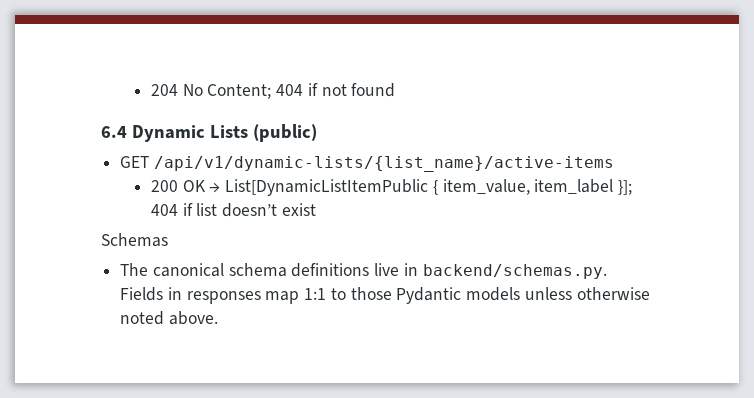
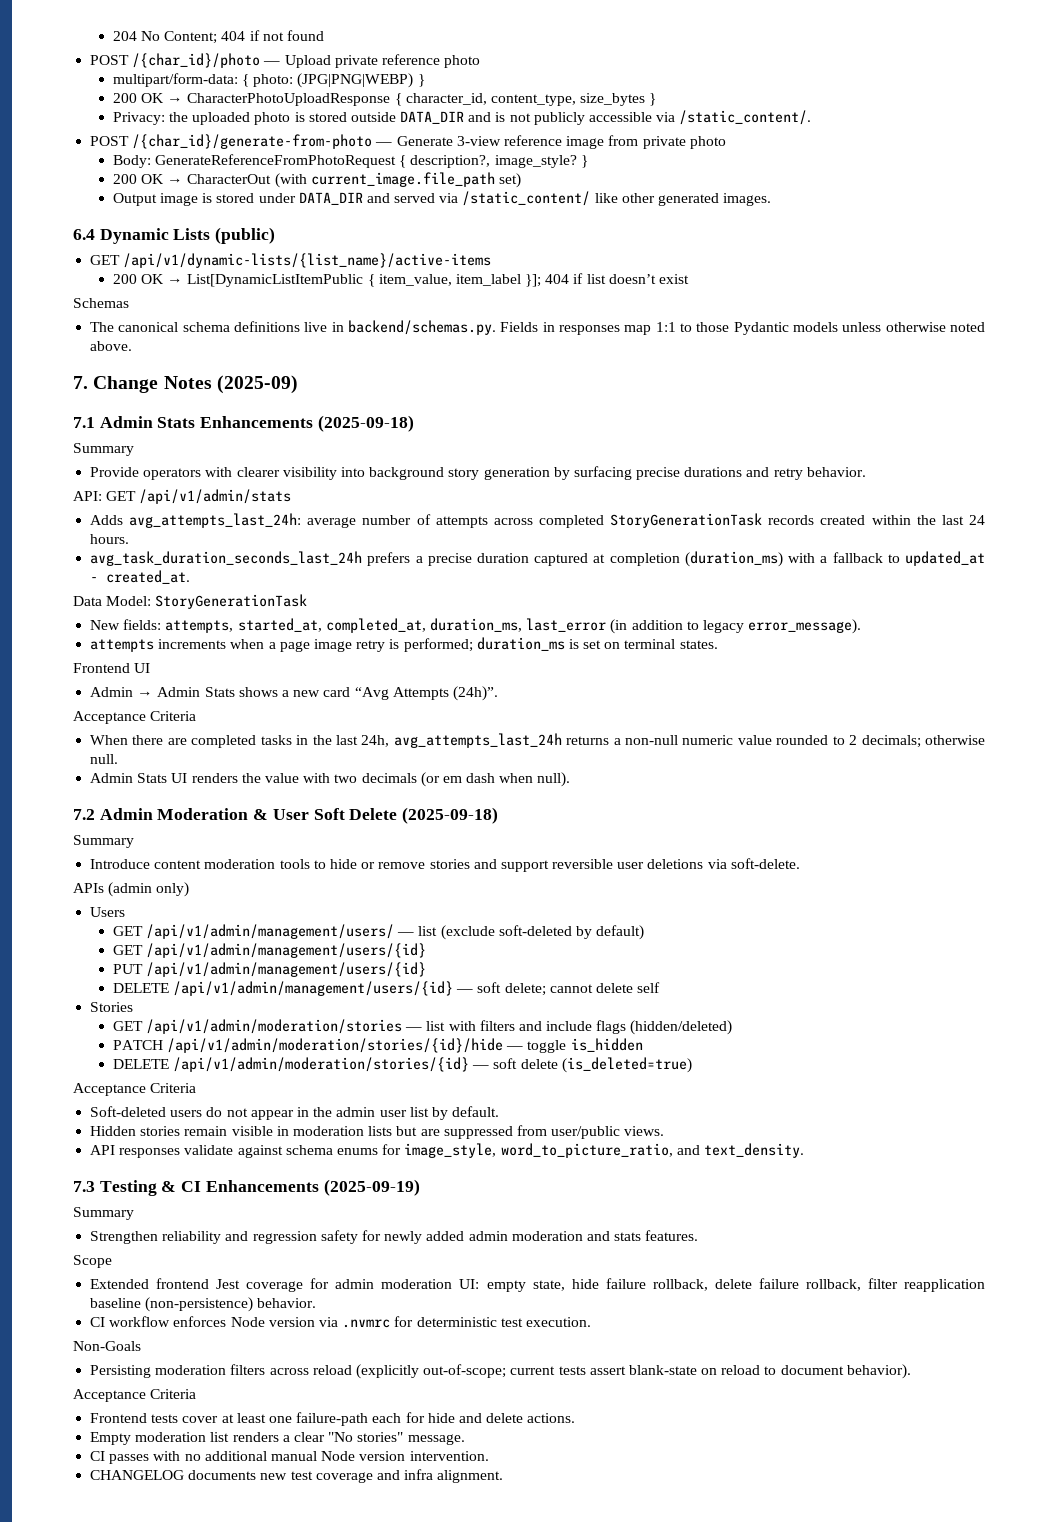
+ POST /{char_id}/photo — Upload private reference photo
+ multipart/form-data: { photo: (JPG|PNG|WEBP) }
+ 200 OK → CharacterPhotoUploadResponse { character_id, content_type, size_bytes }
+ Privacy: the uploaded photo is stored outside DATA_DIR and is not publicly accessible via /static_content/.
+ POST /{char_id}/generate-from-photo — Generate 3-view reference image from private photo
+ Body: GenerateReferenceFromPhotoRequest { description?, image_style? }
+ 200 OK → CharacterOut (with current_image.file_path set)
+ Output image is stored under DATA_DIR and served via /static_content/ like other generated images.
+ 7. Change Notes (2025-09)
+ 7.1 Admin Stats Enhancements (2025-09-18)
+ Summary
+ Provide operators with clearer visibility into background story generation by surfacing precise durations and retry behavior.
+ API: GET /api/v1/admin/stats
+ Adds avg_attempts_last_24h: average number of attempts across completed StoryGenerationTask records created within the last 24 hours.
+ avg_task_duration_seconds_last_24h prefers a precise duration captured at completion (duration_ms) with a fallback to updated_at - created_at.
+ Data Model: StoryGenerationTask
+ New fields: attempts, started_at, completed_at, duration_ms, last_error (in addition to legacy error_message).
+ attempts increments when a page image retry is performed; duration_ms is set on terminal states.
+ Frontend UI
+ Admin → Admin Stats shows a new card “Avg Attempts (24h)”.
+ Acceptance Criteria
+ When there are completed tasks in the last 24h, avg_attempts_last_24h returns a non-null numeric value rounded to 2 decimals; otherwise null.
+ Admin Stats UI renders the value with two decimals (or em dash when null).
+ 7.2 Admin Moderation & User Soft Delete (2025-09-18)
+ Summary
+ Introduce content moderation tools to hide or remove stories and support reversible user deletions via soft-delete.
+ APIs (admin only)
+ Users
+ GET /api/v1/admin/management/users/ — list (exclude soft-deleted by default)
+ GET /api/v1/admin/management/users/{id}
+ PUT /api/v1/admin/management/users/{id}
+ DELETE /api/v1/admin/management/users/{id} — soft delete; cannot delete self
+ Stories
+ GET /api/v1/admin/moderation/stories — list with filters and include flags (hidden/deleted)
+ PATCH /api/v1/admin/moderation/stories/{id}/hide — toggle is_hidden
+ DELETE /api/v1/admin/moderation/stories/{id} — soft delete (is_deleted=true)
+ Acceptance Criteria
+ Soft-deleted users do not appear in the admin user list by default.
+ Hidden stories remain visible in moderation lists but are suppressed from user/public views.
+ API responses validate against schema enums for image_style, word_to_picture_ratio, and text_density.
+ 7.3 Testing & CI Enhancements (2025-09-19)
+ Summary
+ Strengthen reliability and regression safety for newly added admin moderation and stats features.
+ Scope
+ Extended frontend Jest coverage for admin moderation UI: empty state, hide failure rollback, delete failure rollback, filter reapplication baseline (non-persistence) behavior.
+ CI workflow enforces Node version via .nvmrc for deterministic test execution.
+ Non-Goals
+ Persisting moderation filters across reload (explicitly out-of-scope; current tests assert blank-state on reload to document behavior).
+ Acceptance Criteria
+ Frontend tests cover at least one failure-path each for hide and delete actions.
+ Empty moderation list renders a clear "No stories" message.
+ CI passes with no additional manual Node version intervention.
+ CHANGELOG documents new test coverage and infra alignment.

